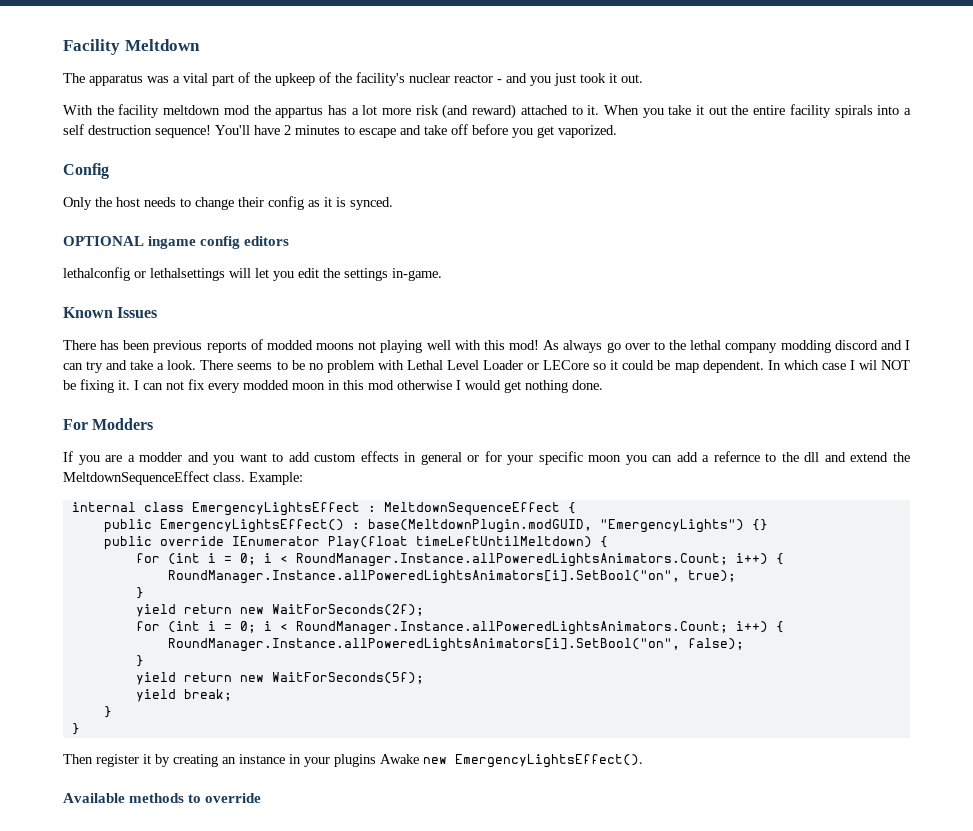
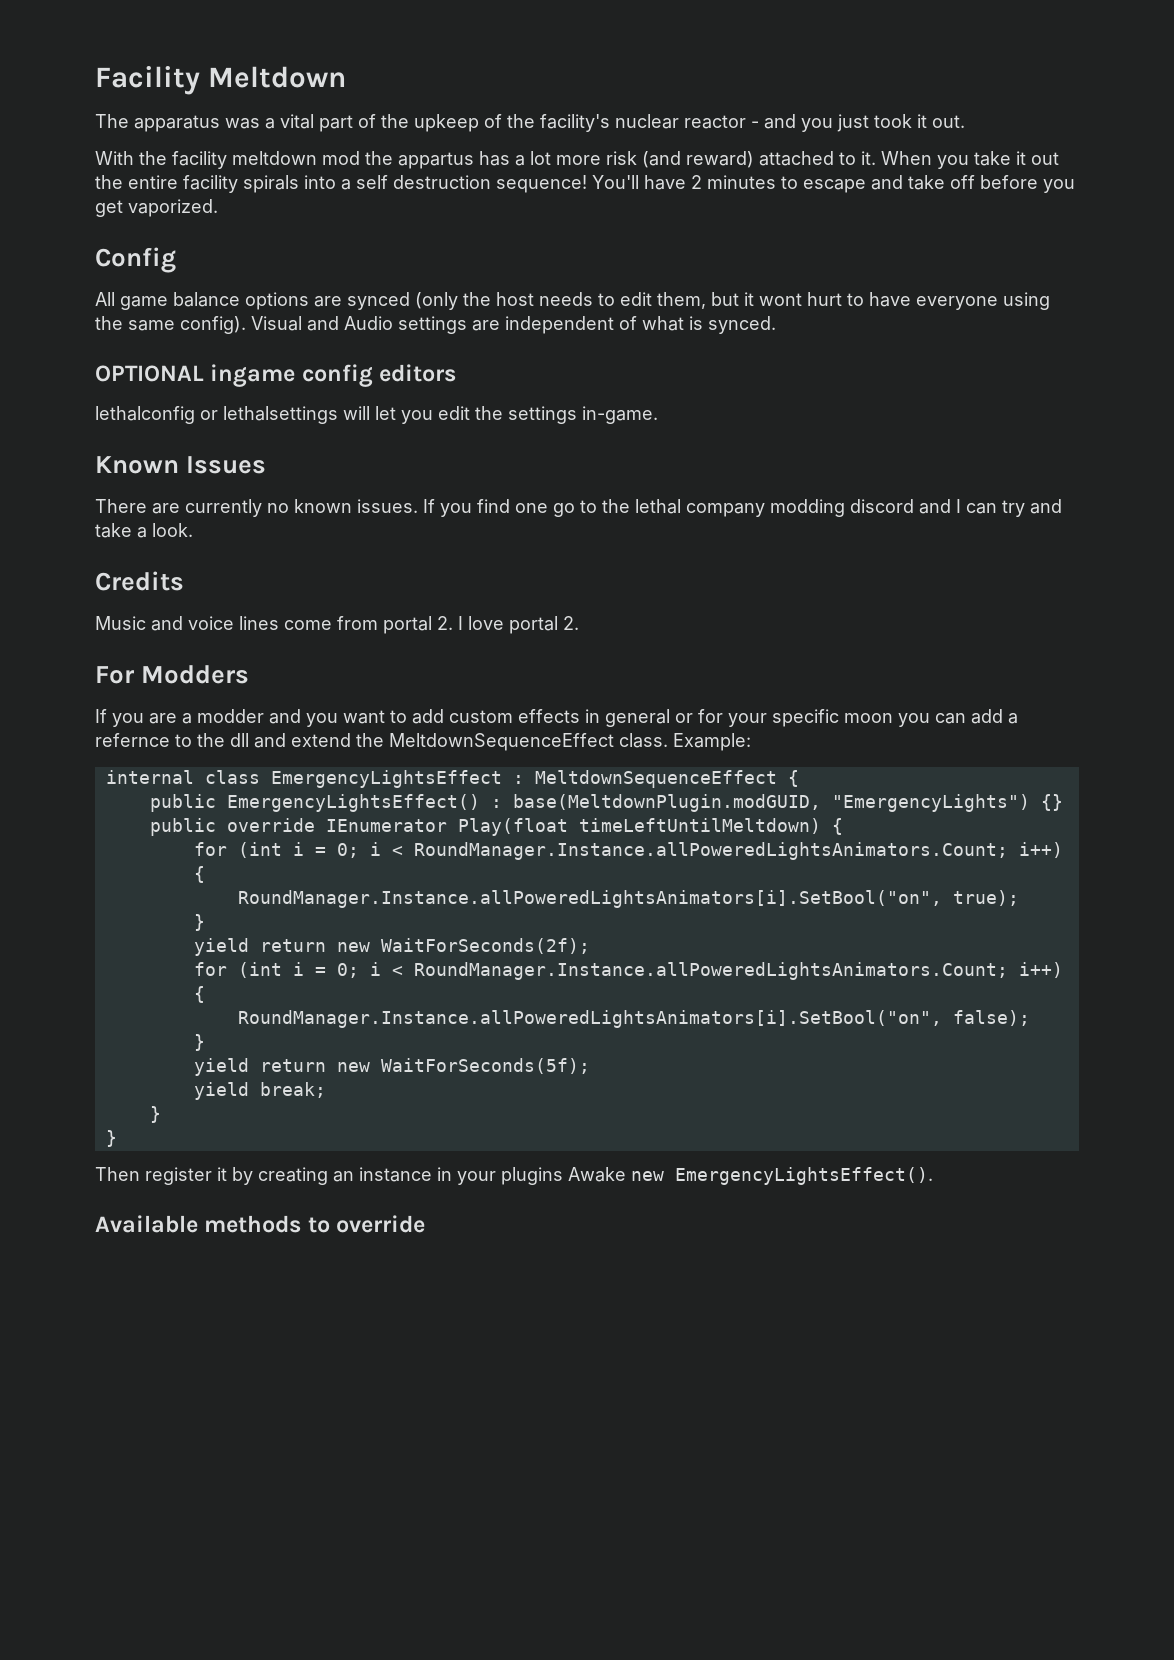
- Only the host needs to change their config as it is synced.
+ All game balance options are synced (only the host needs to edit them, but it wont hurt to have everyone using the same config). Visual and Audio settings are independent of what is synced.
- There has been previous reports of modded moons not playing well with this mod! As always go over to the lethal company modding discord and I can try and take a look. There seems to be no problem with Lethal Level Loader or LECore so it could be map dependent. In which case I wil NOT be fixing it. I can not fix every modded moon in this mod otherwise I would get nothing done.
+ There are currently no known issues. If you find one go to the lethal company modding discord and I can try and take a look.
+ Credits
+ Music and voice lines come from portal 2. I love portal 2.

